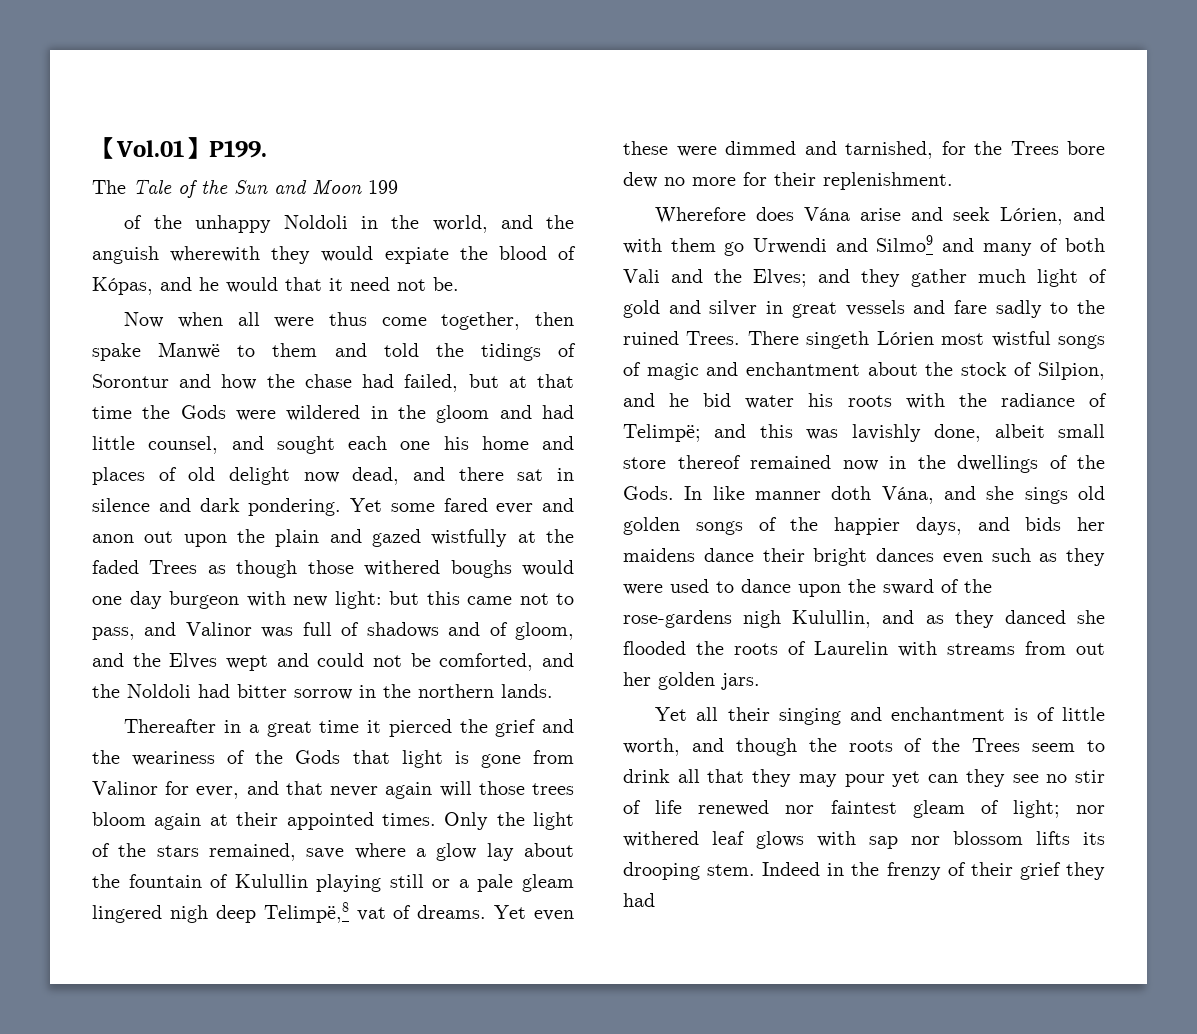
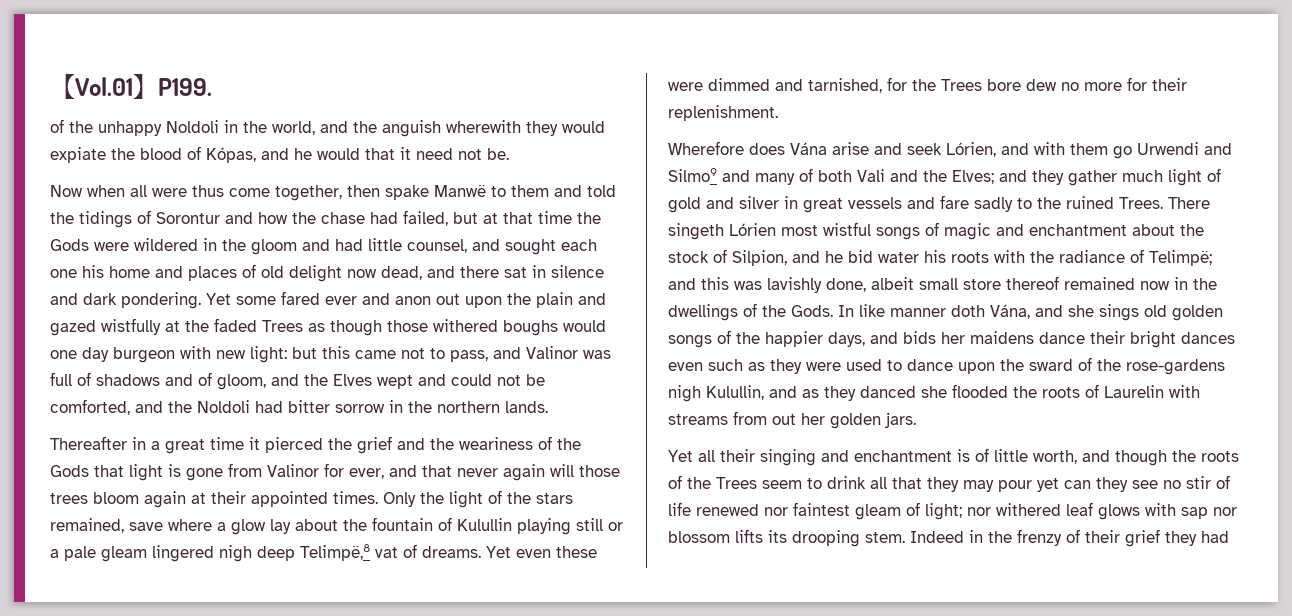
- The Tale of the Sun and Moon 199

